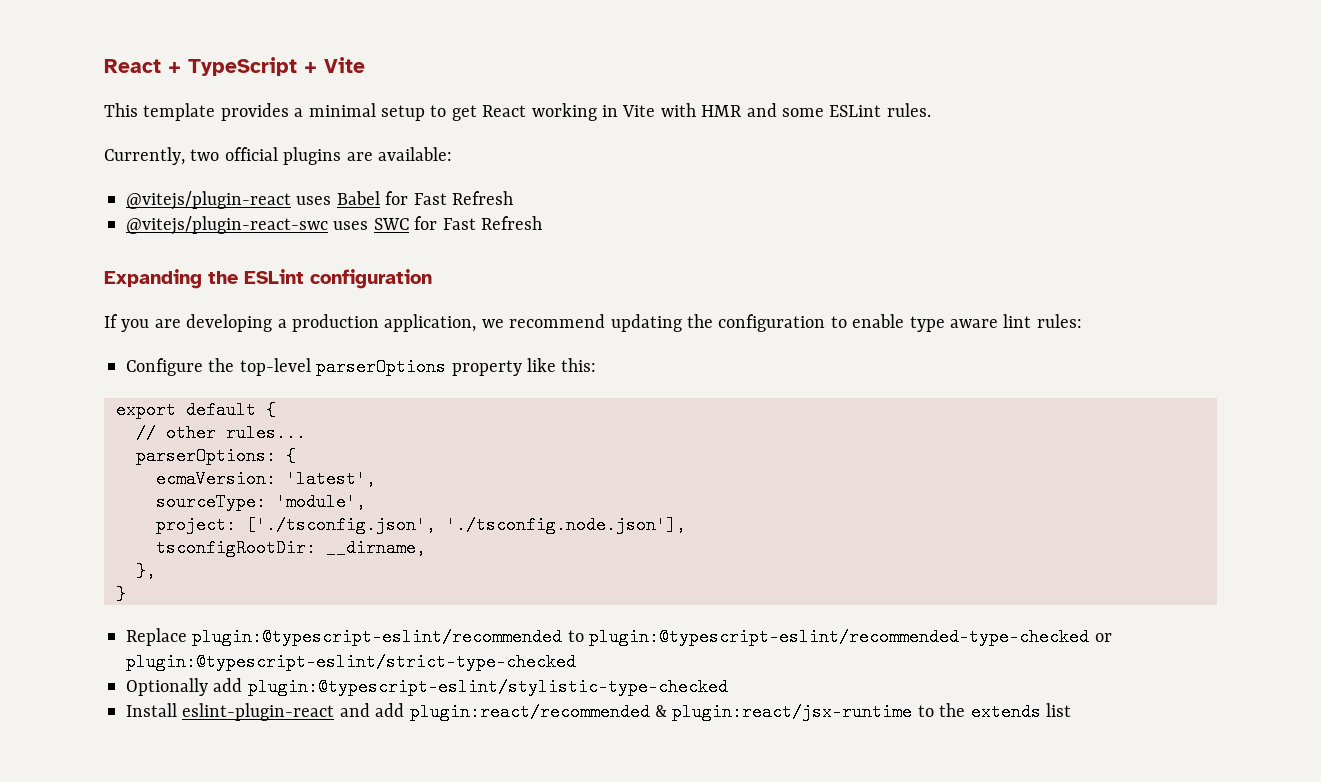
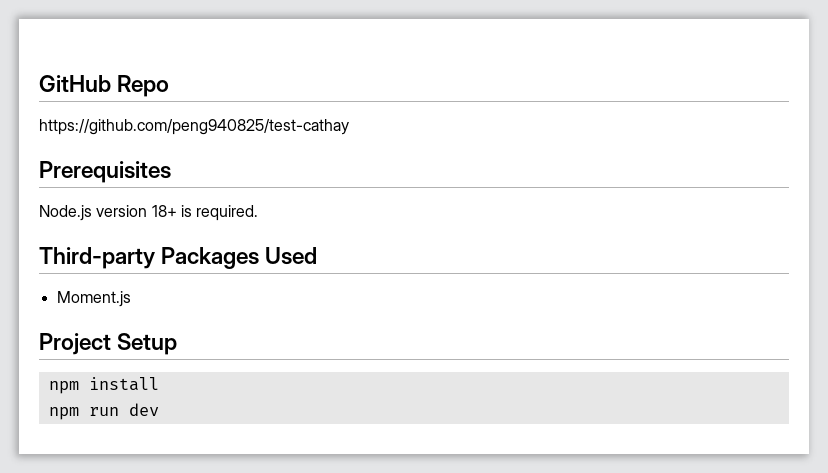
- React + TypeScript + Vite
- This template provides a minimal setup to get React working in Vite with HMR and some ESLint rules.
- Currently, two official plugins are available:
- @vitejs/plugin-react uses Babel for Fast Refresh
- @vitejs/plugin-react-swc uses SWC for Fast Refresh
- Expanding the ESLint configuration
- If you are developing a production application, we recommend updating the configuration to enable type aware lint rules:
- Configure the top-level parserOptions property like this:
- export default {
- // other rules...
- parserOptions: {
- ecmaVersion: 'latest',
- sourceType: 'module',
- project: ['./tsconfig.json', './tsconfig.node.json'],
- tsconfigRootDir: __dirname,
- },
- }
- Replace plugin:@typescript-eslint/recommended to plugin:@typescript-eslint/recommended-type-checked or plugin:@typescript-eslint/strict-type-checked
- Optionally add plugin:@typescript-eslint/stylistic-type-checked
- Install eslint-plugin-react and add plugin:react/recommended & plugin:react/jsx-runtime to the extends list
+ GitHub Repo
+ https://github.com/peng940825/test-cathay
+ Prerequisites
+ Node.js version 18+ is required.
+ Third-party Packages Used
+ Moment.js
+ Project Setup
+ npm install
+ npm run dev

